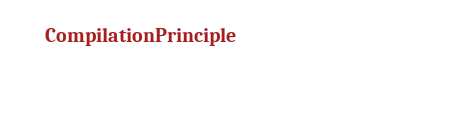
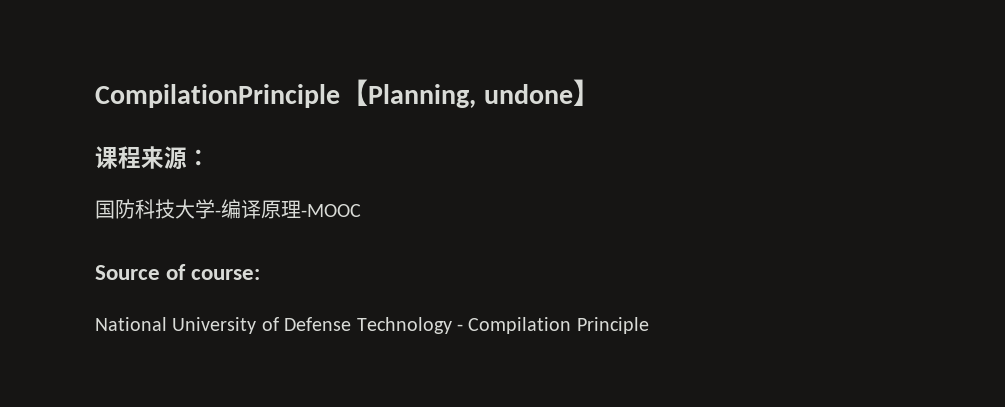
- CompilationPrinciple
+ CompilationPrinciple【Planning, undone】
+ 课程来源：
+ 国防科技大学-编译原理-MOOC
+ Source of course:
+ National University of Defense Technology - Compilation Principle

